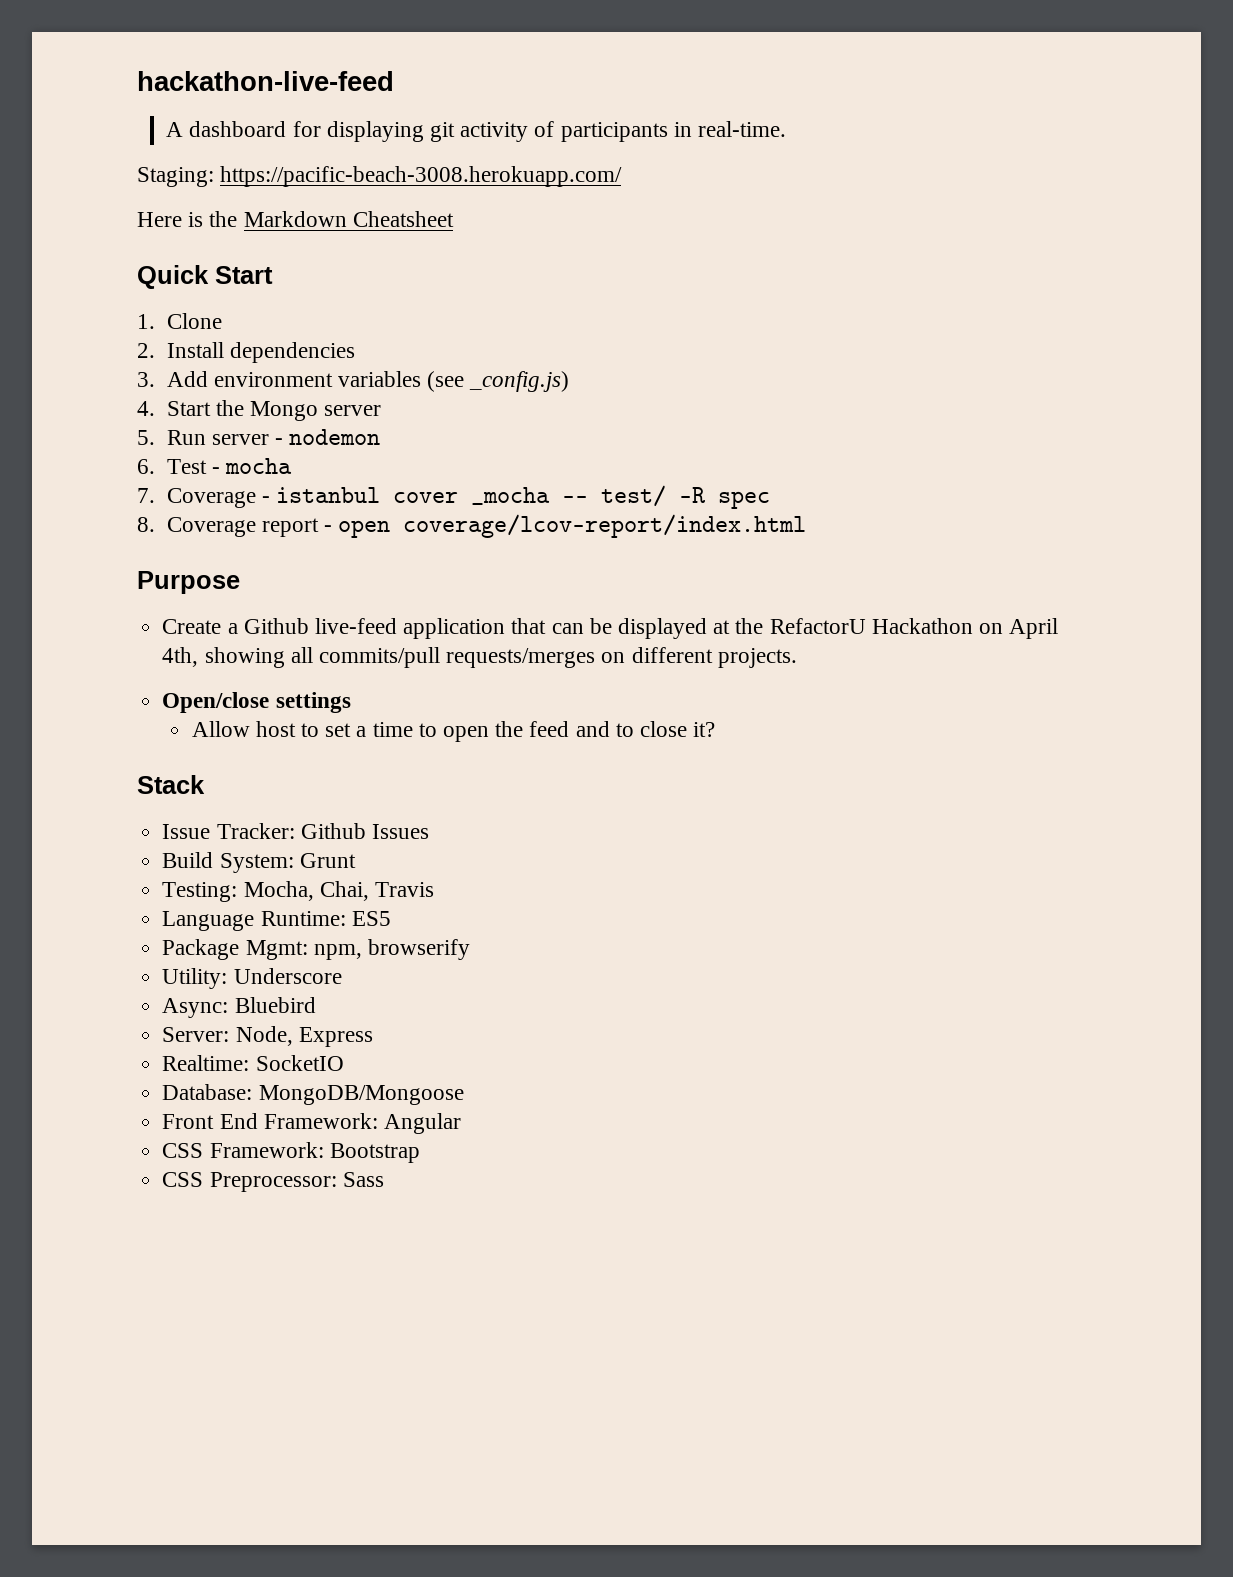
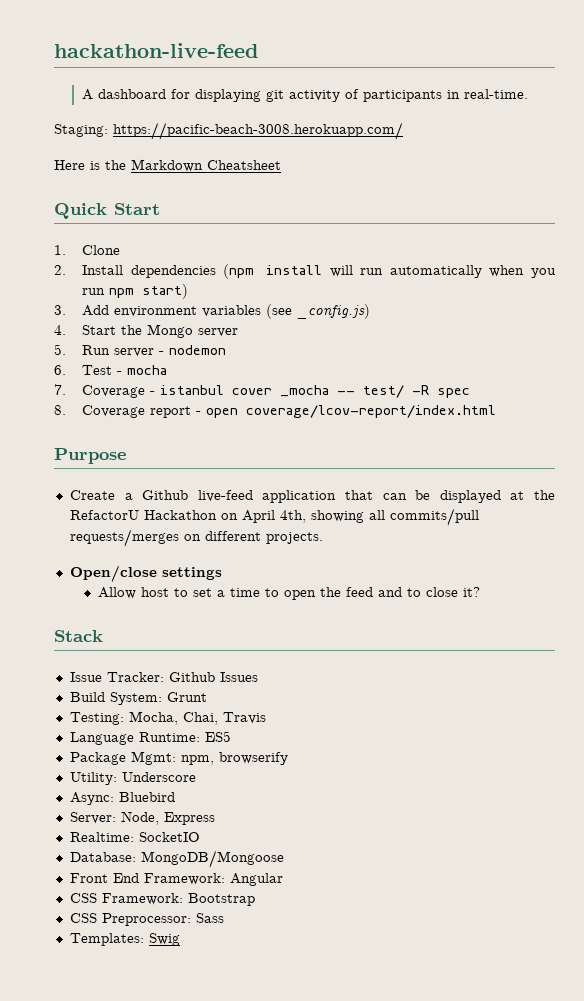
- 2. Install dependencies
+ 2. Install dependencies (npm install will run automatically when you run npm start)
+ Templates: Swig

